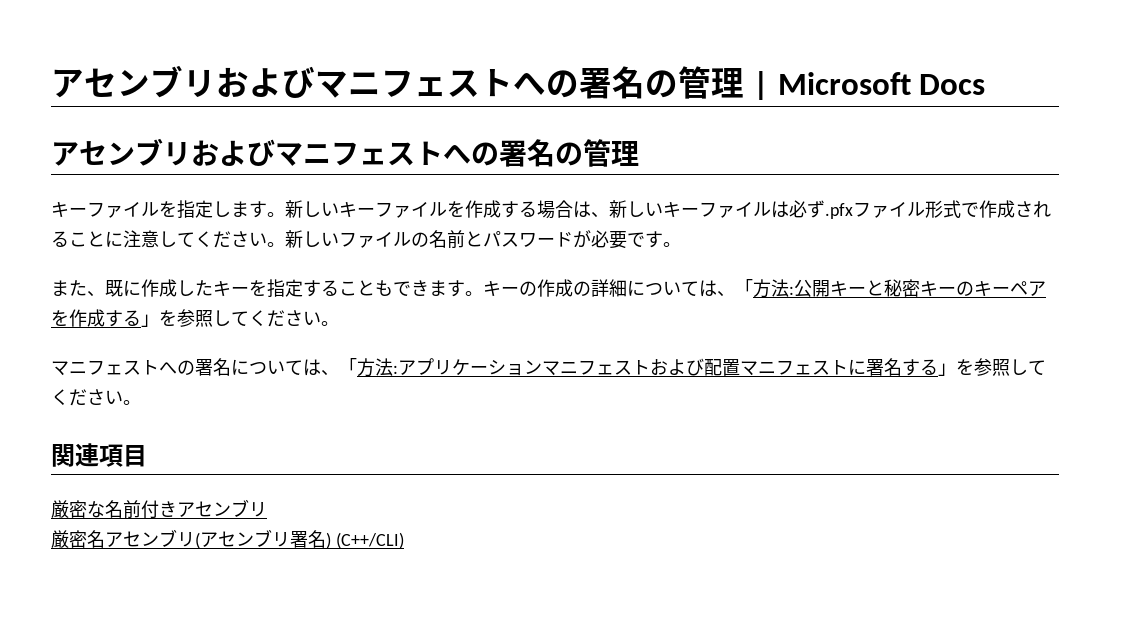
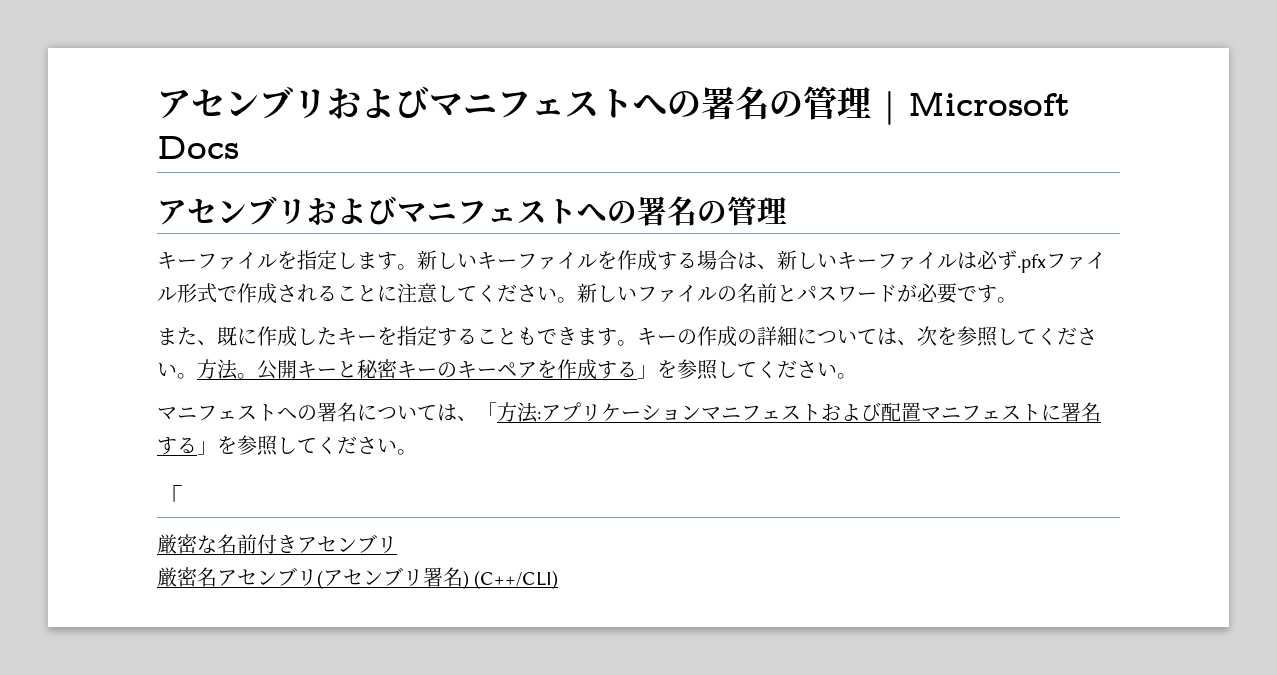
- キーの作成の詳細については、「方法:公開キーと秘密キーのキーペアを作成する」を参照してください。
+ キーの作成の詳細については、次を参照してください。方法。公開キーと秘密キーのキーペアを作成する」を参照してください。
  マニフェストへの署名については、「方法:アプリケーションマニフェストおよび配置マニフェストに署名する」を参照してください。
- 関連項目
+ 「

